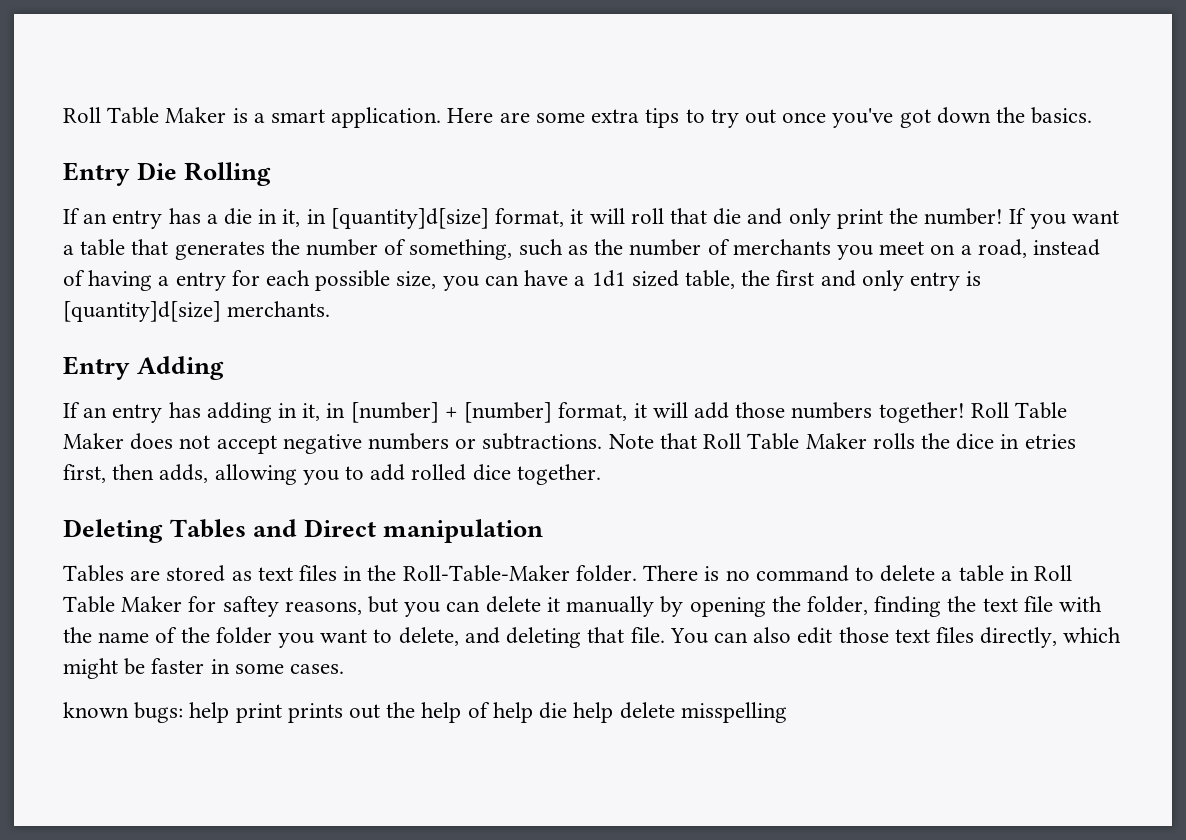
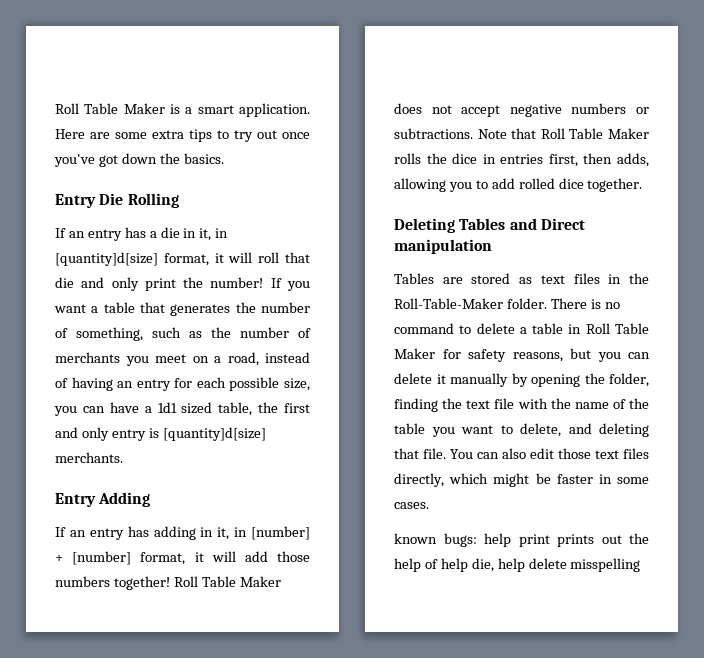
- If you want a table that generates the number of something, such as the number of merchants you meet on a road, instead of having a entry for each possible size, you can have a 1d1 sized table, the first and only entry is [quantity]d[size] merchants.
+ If you want a table that generates the number of something, such as the number of merchants you meet on a road, instead of having an entry for each possible size, you can have a 1d1 sized table, the first and only entry is [quantity]d[size] merchants.
- Note that Roll Table Maker rolls the dice in etries first, then adds, allowing you to add rolled dice together.
+ Note that Roll Table Maker rolls the dice in entries first, then adds, allowing you to add rolled dice together.
- There is no command to delete a table in Roll Table Maker for saftey reasons, but you can delete it manually by opening the folder, finding the text file with the name of the folder you want to delete, and deleting that file.
+ There is no command to delete a table in Roll Table Maker for safety reasons, but you can delete it manually by opening the folder, finding the text file with the name of the table you want to delete, and deleting that file.
- known bugs: help print prints out the help of help die help delete misspelling
+ known bugs: help print prints out the help of help die, help delete misspelling

